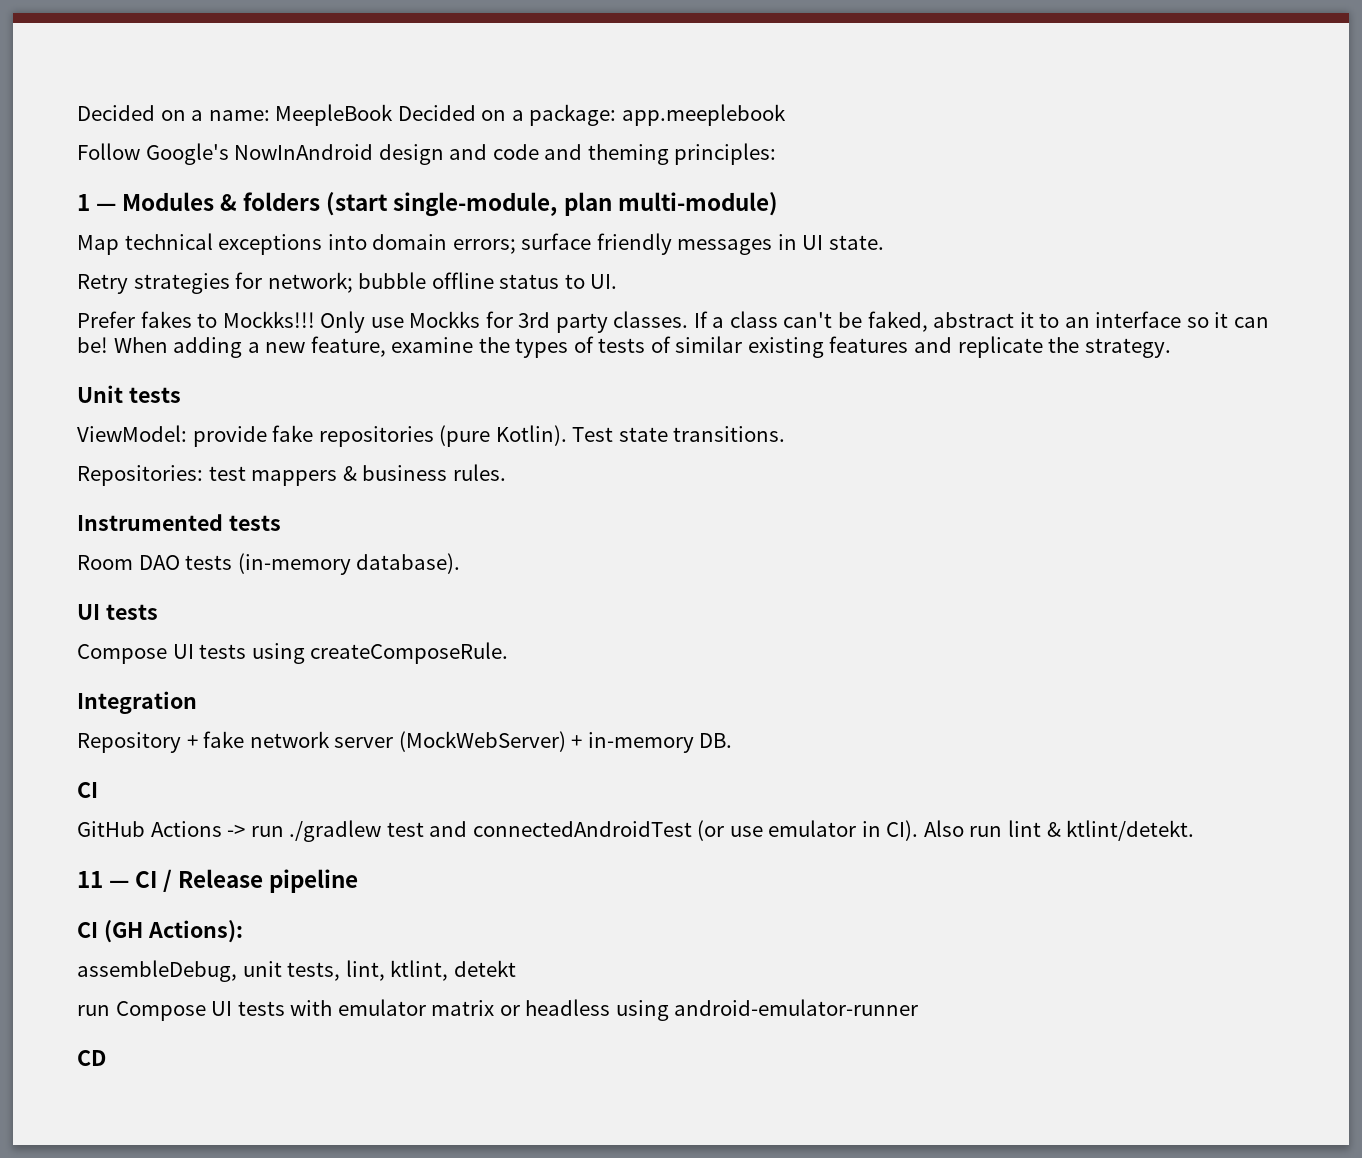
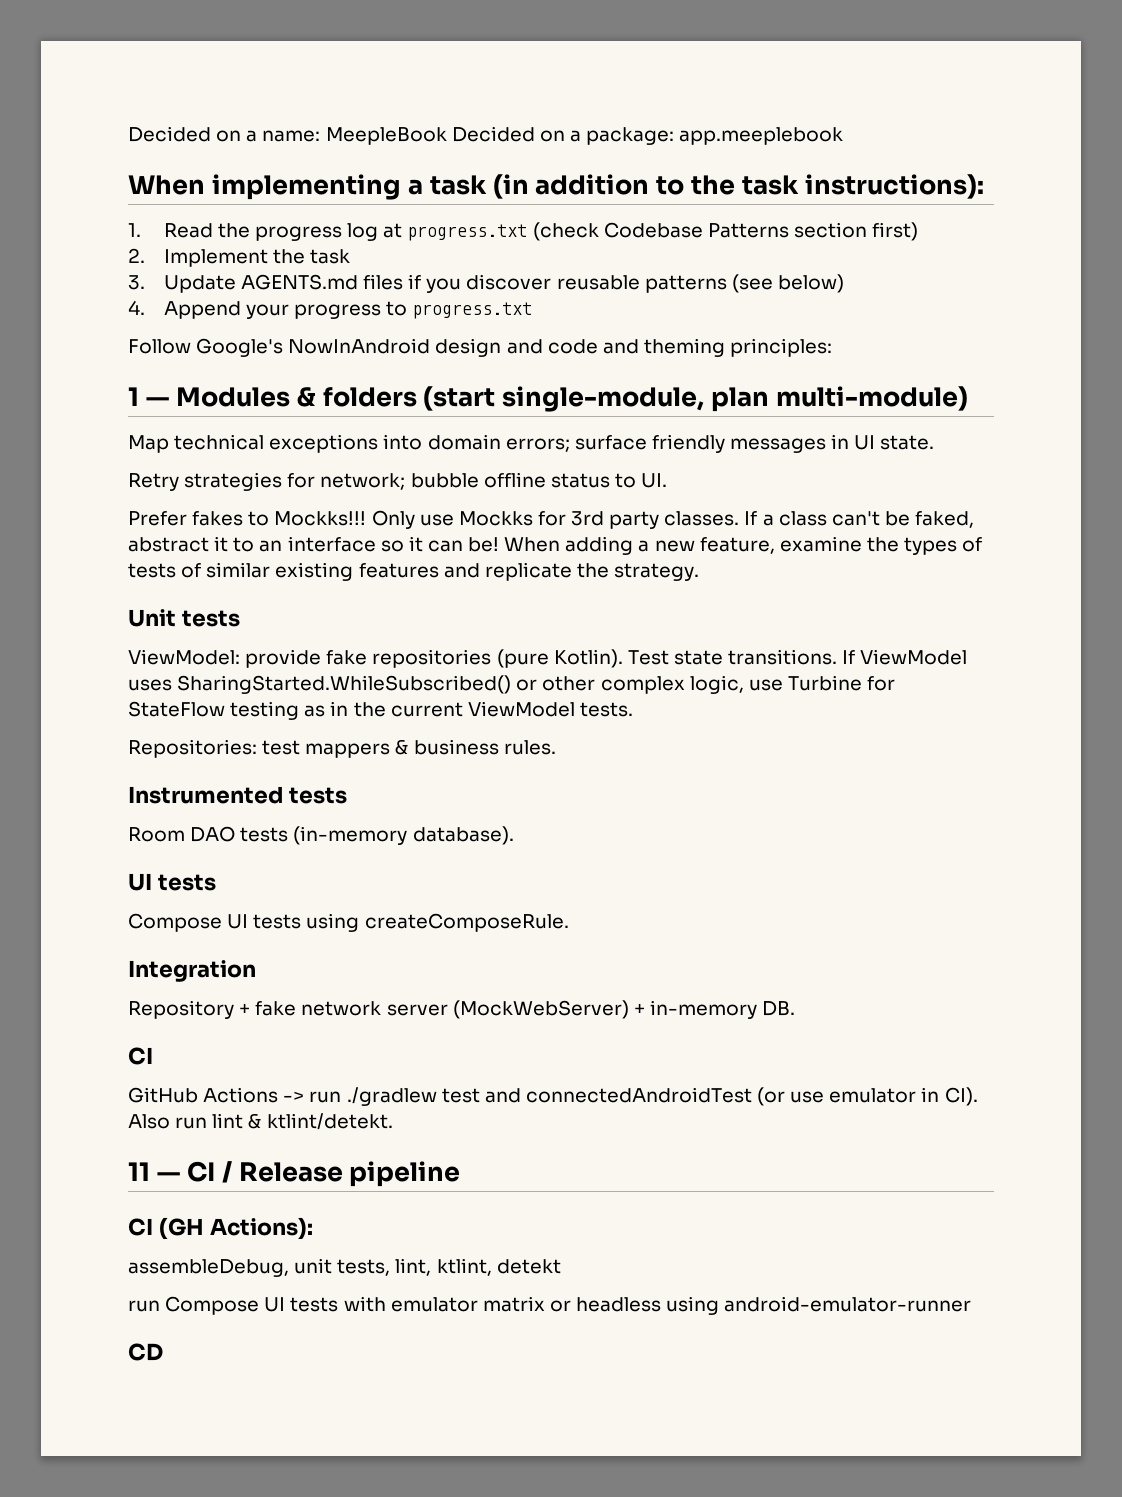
+ When implementing a task (in addition to the task instructions):
+ 1. Read the progress log at progress.txt (check Codebase Patterns section first)
+ 2. Implement the task
+ 3. Update AGENTS.md files if you discover reusable patterns (see below)
+ 4. Append your progress to progress.txt
+ If ViewModel uses SharingStarted.WhileSubscribed() or other complex logic, use Turbine for StateFlow testing as in the current ViewModel tests.

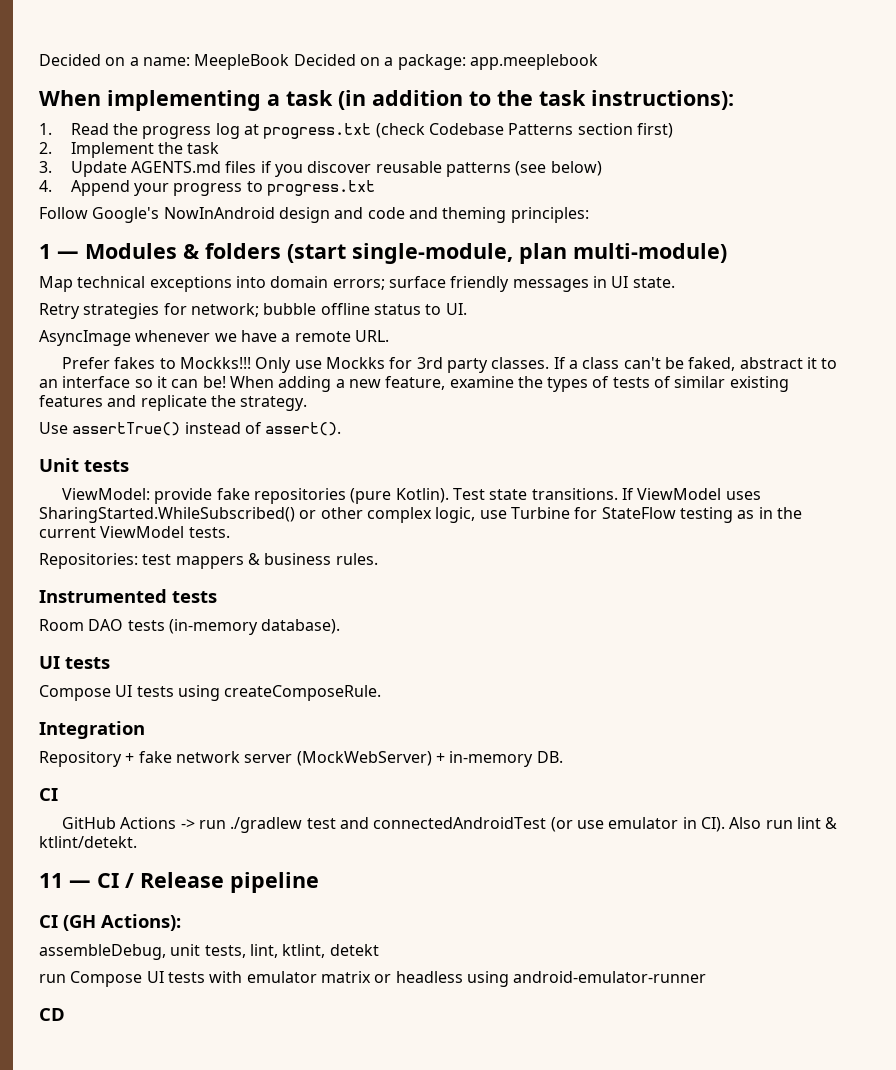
+ AsyncImage whenever we have a remote URL.
+ Use assertTrue() instead of assert().

